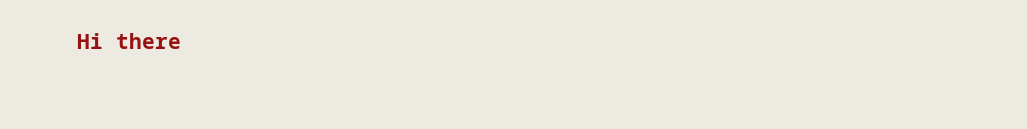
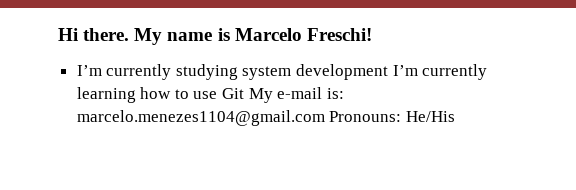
- Hi there
+ Hi there. My name is Marcelo Freschi!
+ I’m currently studying system development I’m currently learning how to use Git My e-mail is: marcelo.menezes1104@gmail.com Pronouns: He/His

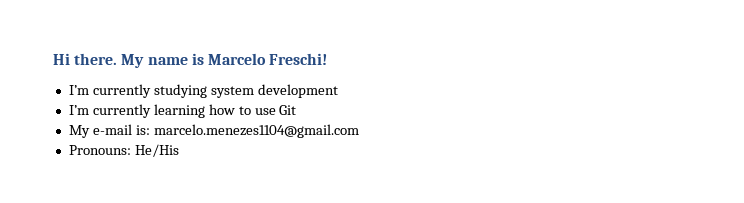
- I’m currently studying system development I’m currently learning how to use Git My e-mail is: marcelo.menezes1104@gmail.com Pronouns: He/His
+ I’m currently studying system development
+ I’m currently learning how to use Git
+ My e-mail is: marcelo.menezes1104@gmail.com
+ Pronouns: He/His

